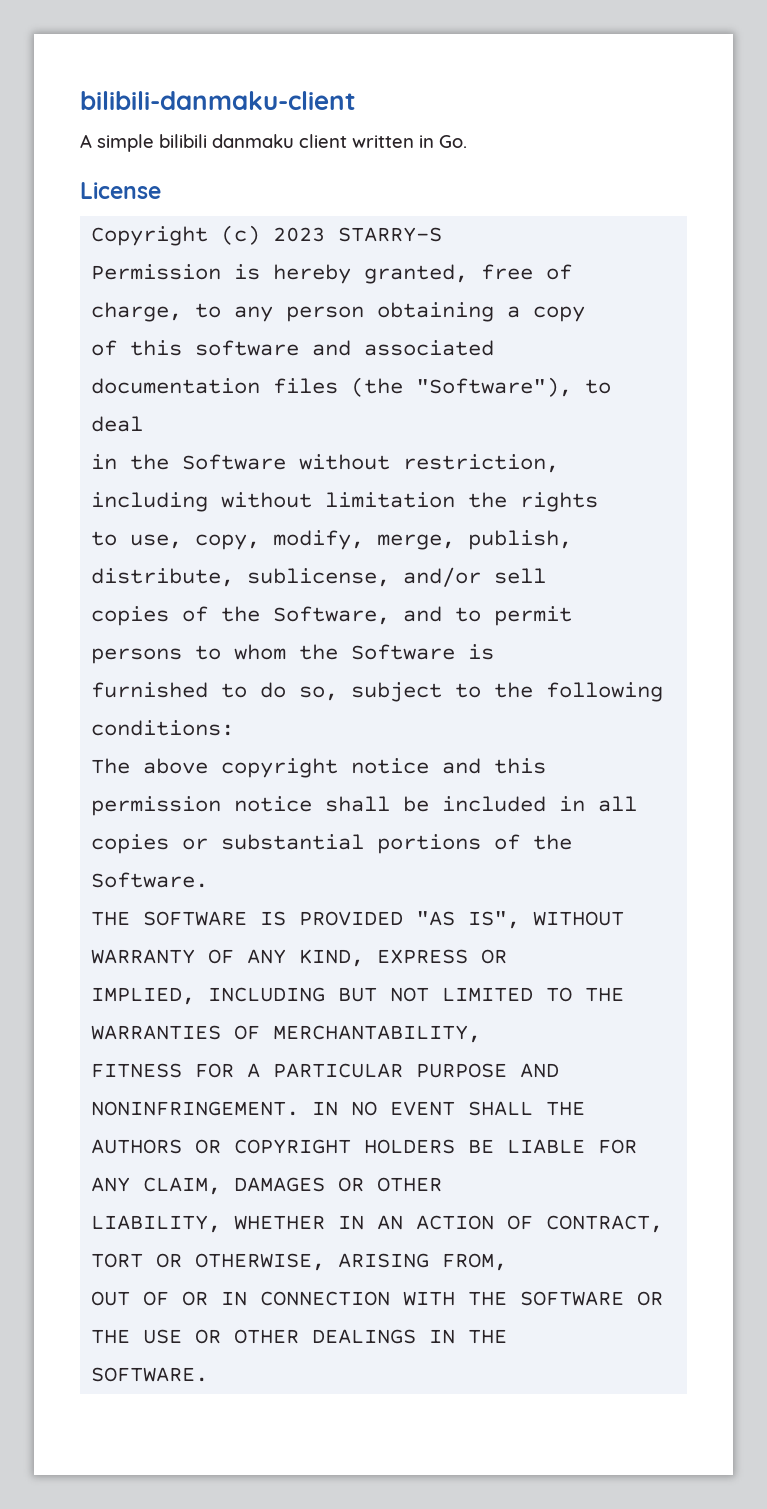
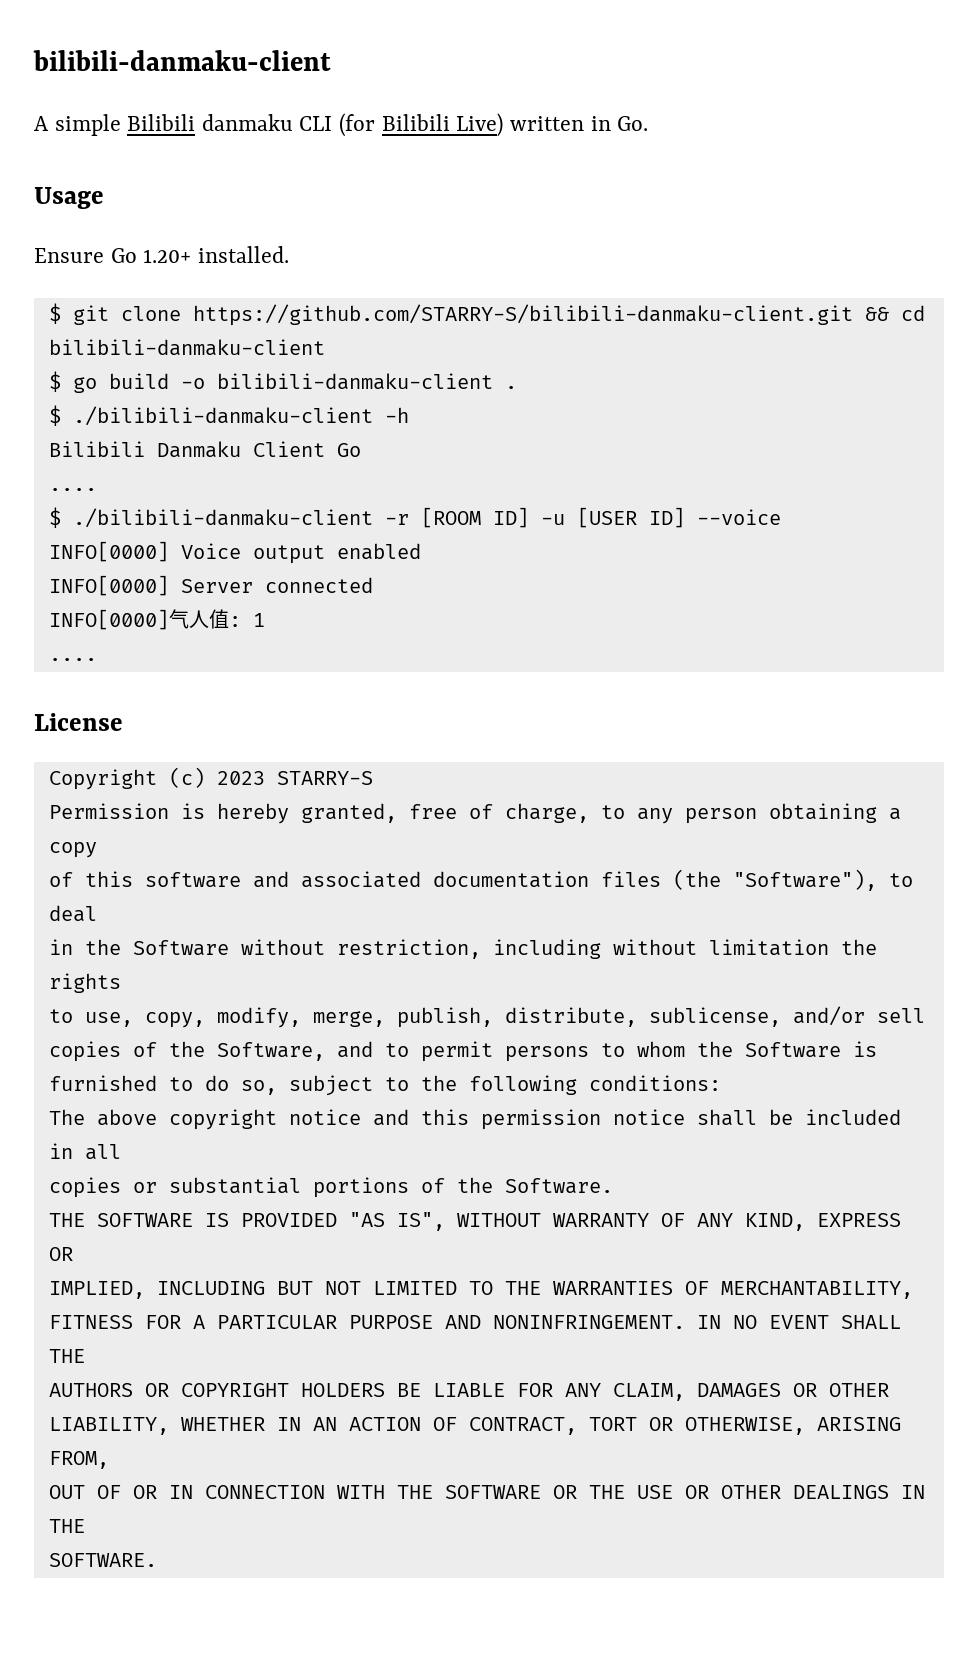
- A simple bilibili danmaku client written in Go.
+ A simple Bilibili danmaku CLI (for Bilibili Live) written in Go.
+ Usage
+ Ensure Go 1.20+ installed.
+ $ git clone https://github.com/STARRY-S/bilibili-danmaku-client.git && cd bilibili-danmaku-client
+ $ go build -o bilibili-danmaku-client .
+ $ ./bilibili-danmaku-client -h
+ Bilibili Danmaku Client Go
+ ....
+ $ ./bilibili-danmaku-client -r [ROOM ID] -u [USER ID] --voice
+ INFO[0000] Voice output enabled
+ INFO[0000] Server connected
+ INFO[0000]气人值: 1
+ ....

